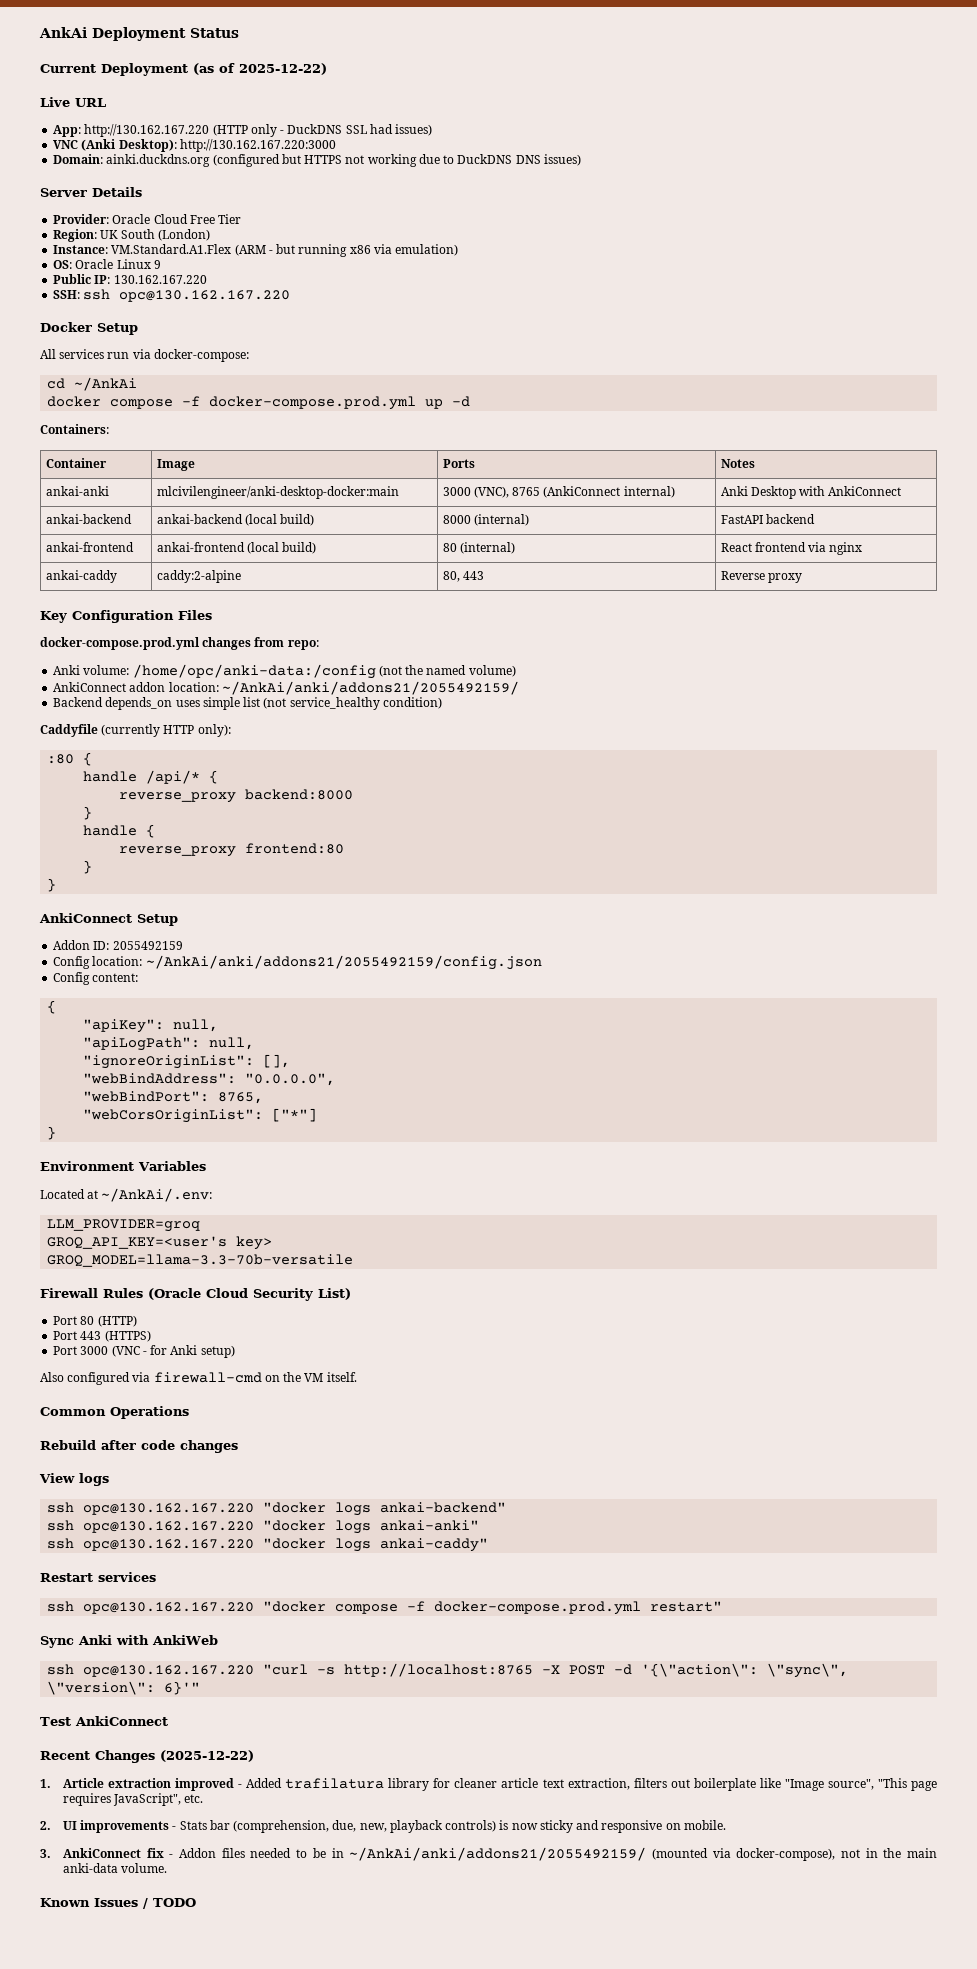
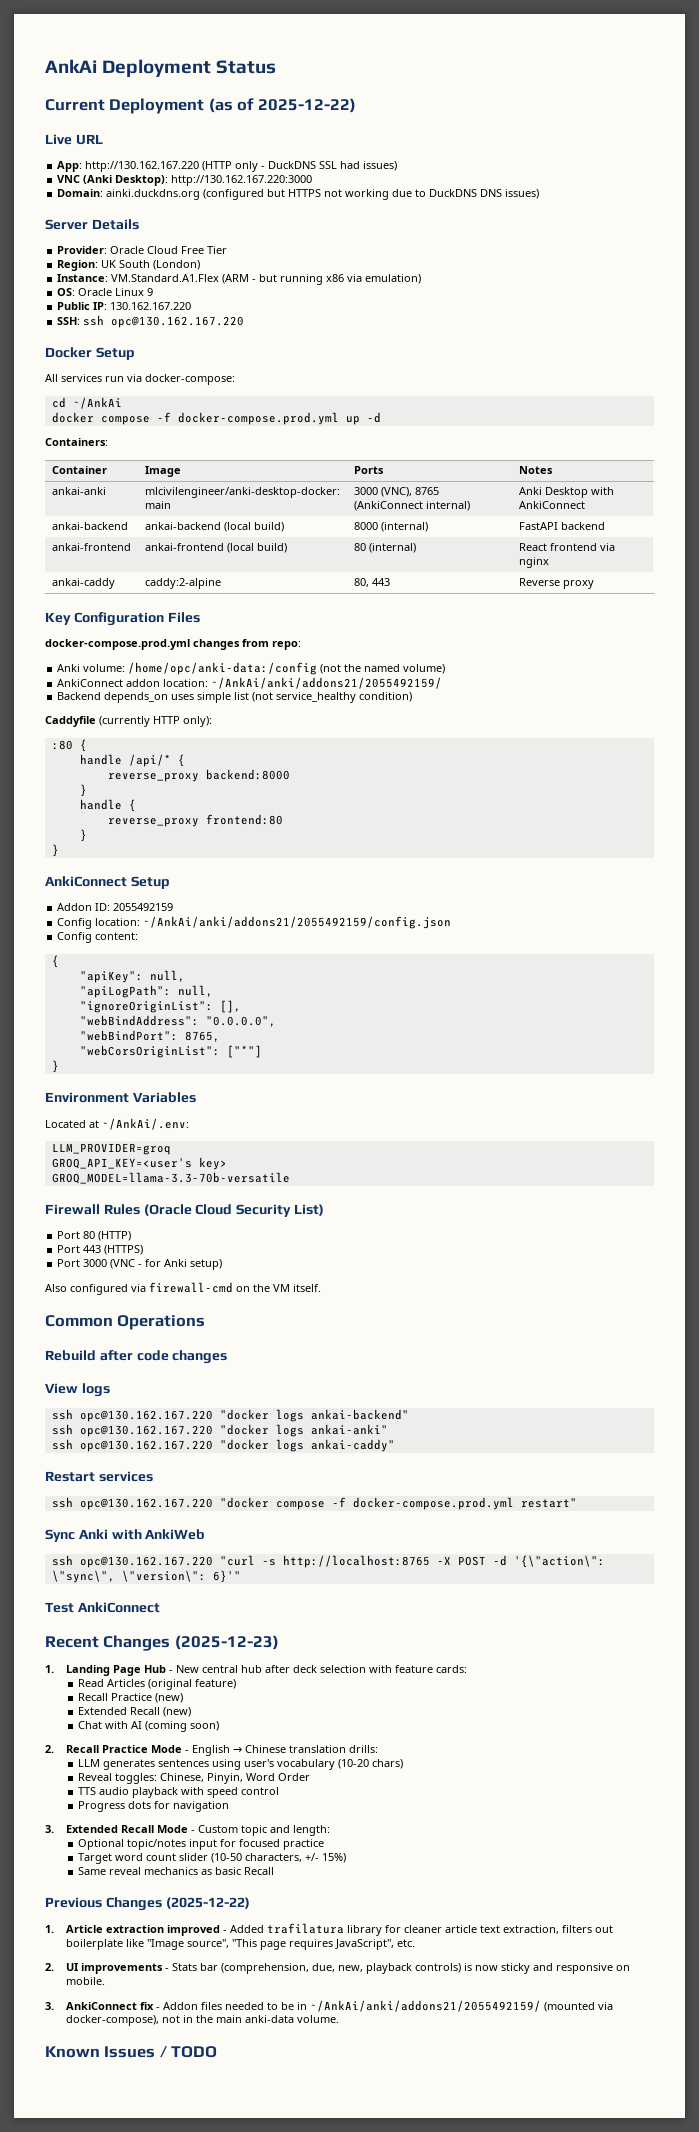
- Recent Changes (2025-12-22)
+ Recent Changes (2025-12-23)
+ 1. Landing Page Hub - New central hub after deck selection with feature cards:
+ Read Articles (original feature)
+ Recall Practice (new)
+ Extended Recall (new)
+ Chat with AI (coming soon)
+ 2. Recall Practice Mode - English → Chinese translation drills:
+ LLM generates sentences using user's vocabulary (10-20 chars)
+ Reveal toggles: Chinese, Pinyin, Word Order
+ TTS audio playback with speed control
+ Progress dots for navigation
+ 3. Extended Recall Mode - Custom topic and length:
+ Optional topic/notes input for focused practice
+ Target word count slider (10-50 characters, +/- 15%)
+ Same reveal mechanics as basic Recall
+ Previous Changes (2025-12-22)

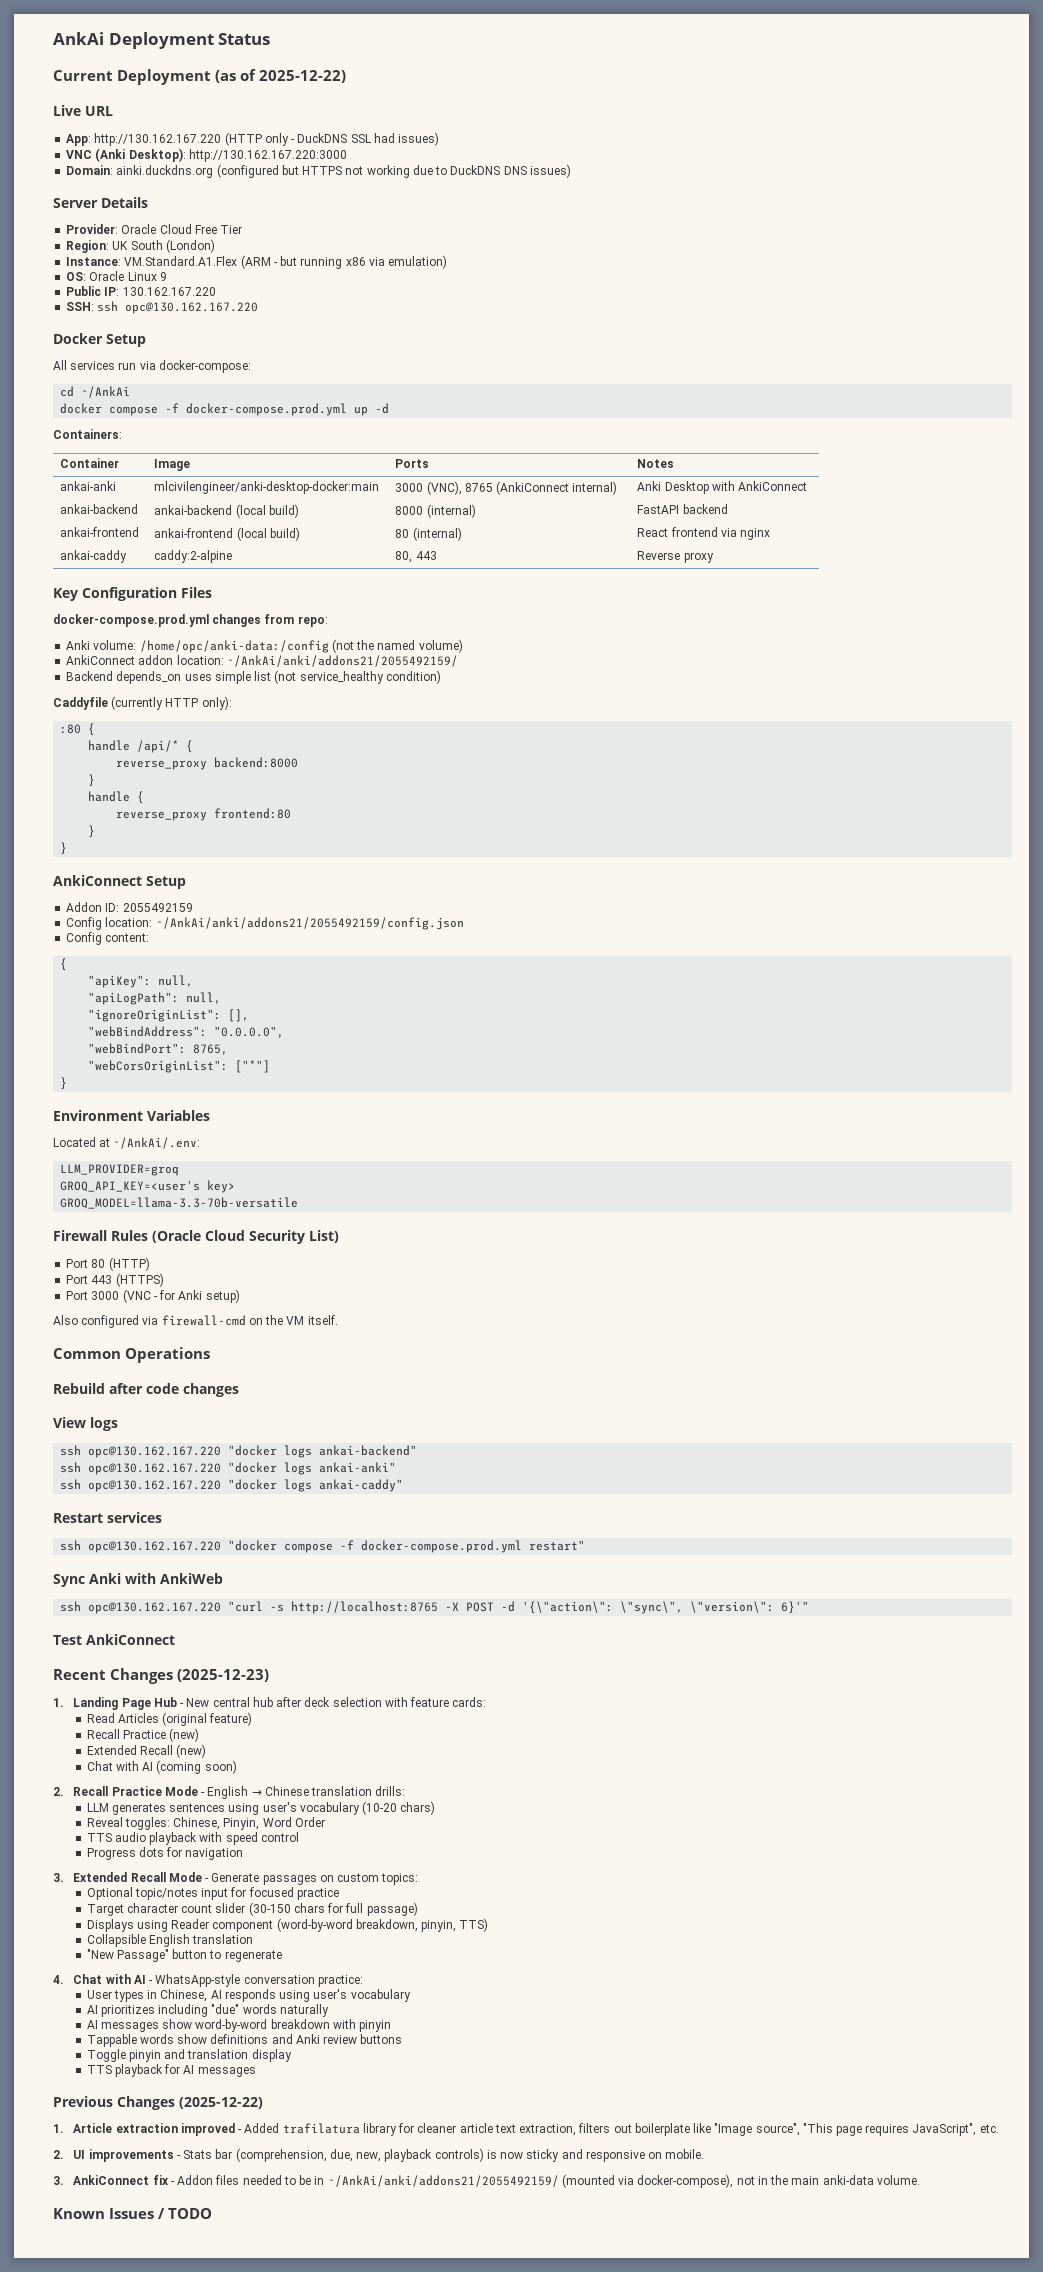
- 3. Extended Recall Mode - Custom topic and length:
+ 3. Extended Recall Mode - Generate passages on custom topics:
- Target word count slider (10-50 characters, +/- 15%)
- Same reveal mechanics as basic Recall
+ Target character count slider (30-150 chars for full passage)
+ Displays using Reader component (word-by-word breakdown, pinyin, TTS)
+ Collapsible English translation
+ "New Passage" button to regenerate
+ 4. Chat with AI - WhatsApp-style conversation practice:
+ User types in Chinese, AI responds using user's vocabulary
+ AI prioritizes including "due" words naturally
+ AI messages show word-by-word breakdown with pinyin
+ Tappable words show definitions and Anki review buttons
+ Toggle pinyin and translation display
+ TTS playback for AI messages

